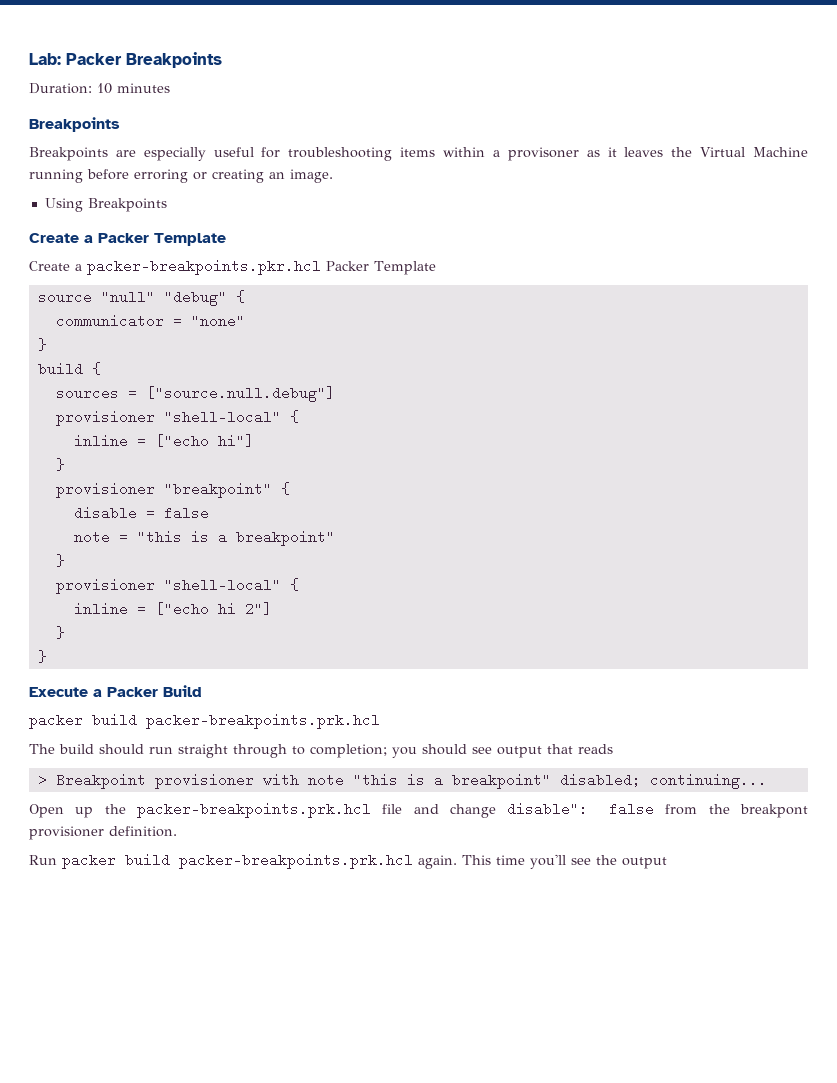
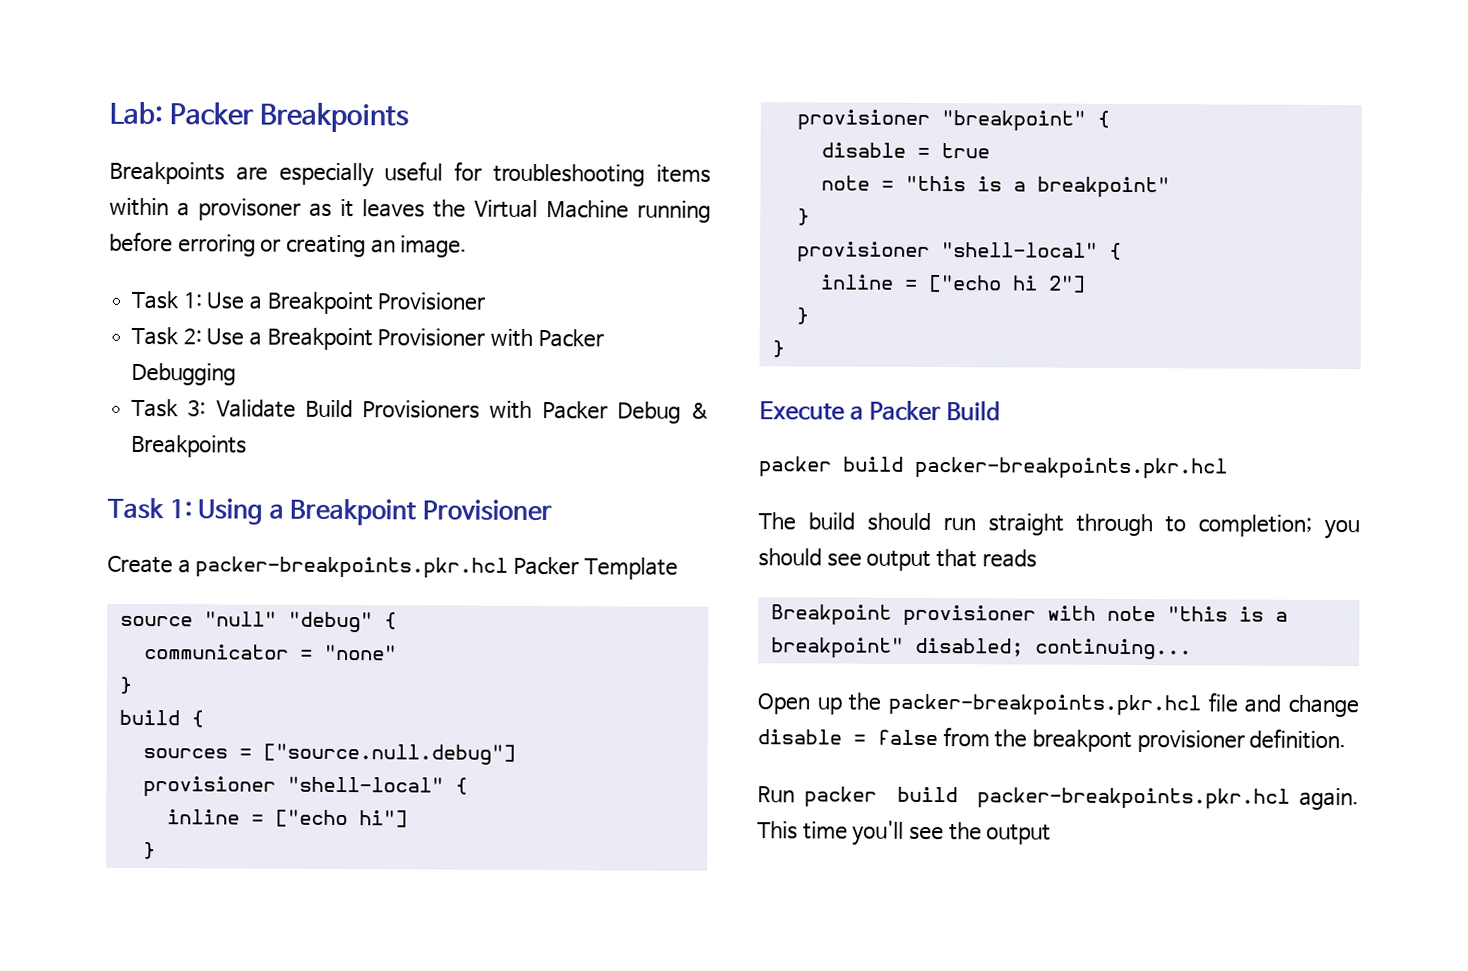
- Duration: 10 minutes
- Breakpoints
- Using Breakpoints
- Create a Packer Template
+ Task 1: Use a Breakpoint Provisioner
+ Task 2: Use a Breakpoint Provisioner with Packer Debugging
+ Task 3: Validate Build Provisioners with Packer Debug & Breakpoints
+ Task 1: Using a Breakpoint Provisioner
- disable = false
+ disable = true
  Execute a Packer Build
- packer build packer-breakpoints.prk.hcl
+ packer build packer-breakpoints.pkr.hcl
- > Breakpoint provisioner with note "this is a breakpoint" disabled; continuing...
+ Breakpoint provisioner with note "this is a breakpoint" disabled; continuing...
- Open up the packer-breakpoints.prk.hcl file and change disable": false from the breakpont provisioner definition.
+ Open up the packer-breakpoints.pkr.hcl file and change disable = false from the breakpont provisioner definition.
- Run packer build packer-breakpoints.prk.hcl again.
+ Run packer build packer-breakpoints.pkr.hcl again.

